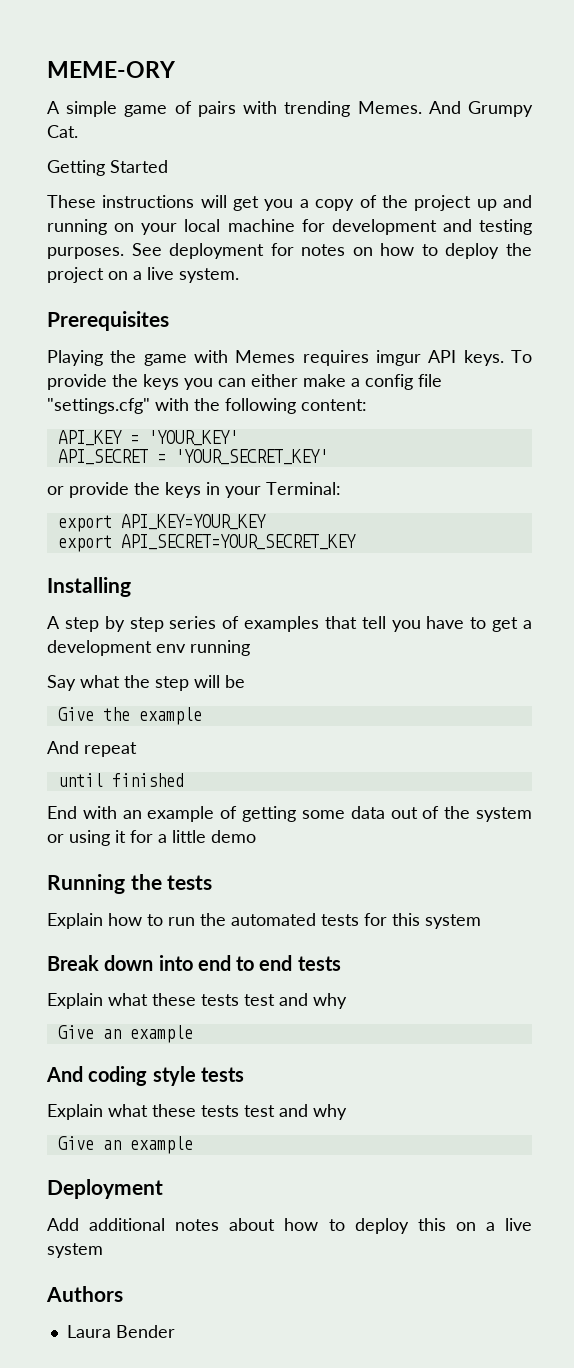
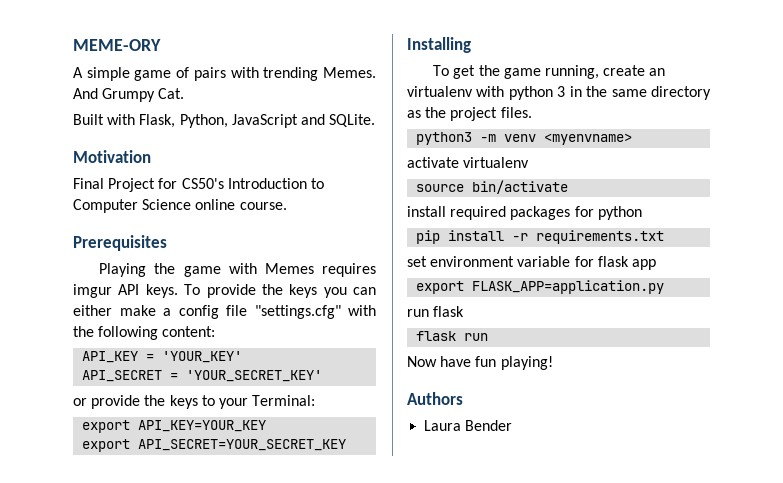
- Getting Started
- These instructions will get you a copy of the project up and running on your local machine for development and testing purposes. See deployment for notes on how to deploy the project on a live system.
+ Built with Flask, Python, JavaScript and SQLite.
+ Motivation
+ Final Project for CS50's Introduction to Computer Science online course.
- or provide the keys in your Terminal:
+ or provide the keys to your Terminal:
- A step by step series of examples that tell you have to get a development env running
- Say what the step will be
- Give the example
- And repeat
- until finished
- End with an example of getting some data out of the system or using it for a little demo
- Running the tests
- Explain how to run the automated tests for this system
- Break down into end to end tests
- Explain what these tests test and why
- Give an example
- And coding style tests
- Explain what these tests test and why
- Give an example
- Deployment
- Add additional notes about how to deploy this on a live system
+ To get the game running, create an virtualenv with python 3 in the same directory as the project files.
+ python3 -m venv <myenvname>
+ activate virtualenv
+ source bin/activate
+ install required packages for python
+ pip install -r requirements.txt
+ set environment variable for flask app
+ export FLASK_APP=application.py
+ run flask
+ flask run
+ Now have fun playing!

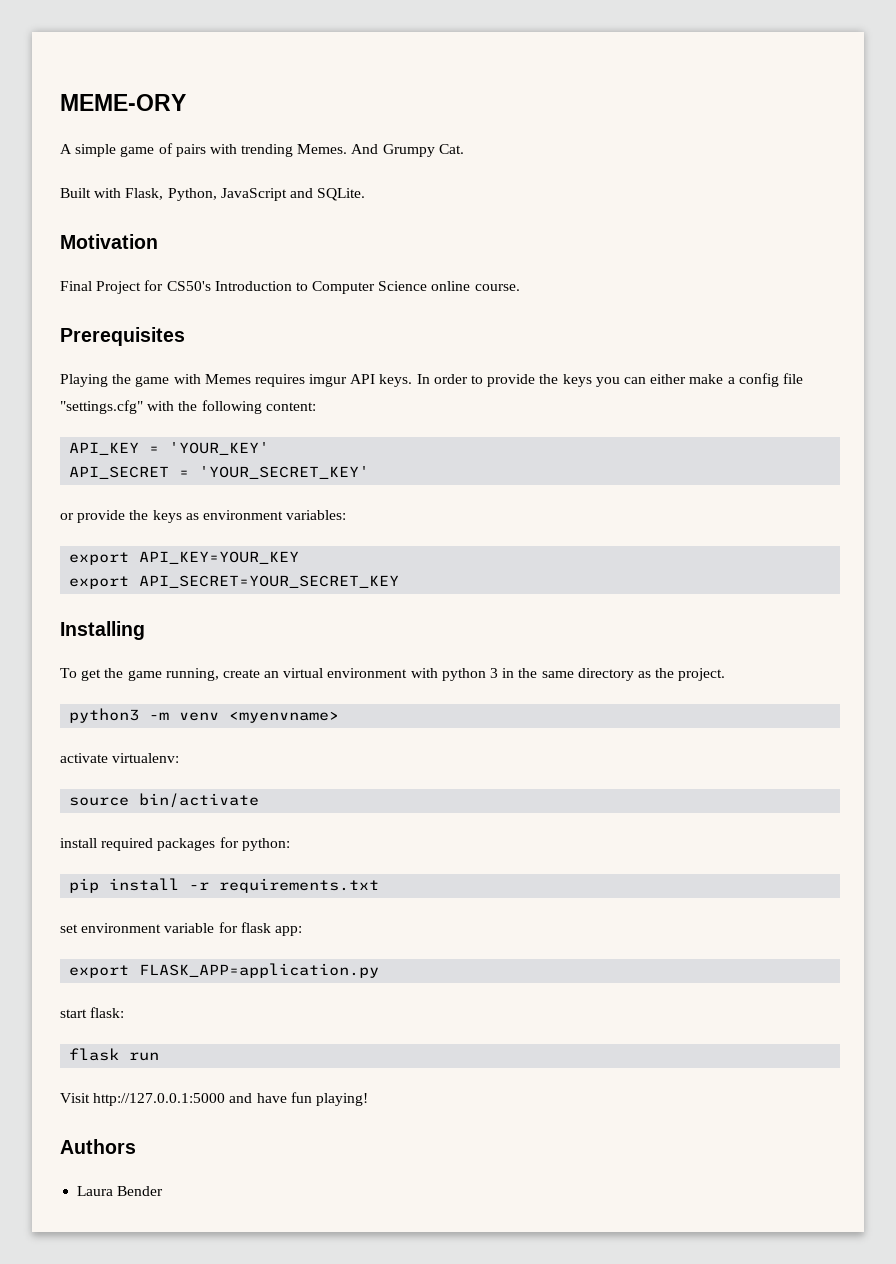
- To provide the keys you can either make a config file "settings.cfg" with the following content:
+ In order to provide the keys you can either make a config file "settings.cfg" with the following content:
- or provide the keys to your Terminal:
+ or provide the keys as environment variables:
- To get the game running, create an virtualenv with python 3 in the same directory as the project files.
+ To get the game running, create an virtual environment with python 3 in the same directory as the project.
- activate virtualenv
+ activate virtualenv:
- install required packages for python
+ install required packages for python:
- set environment variable for flask app
+ set environment variable for flask app:
- run flask
+ start flask:
- Now have fun playing!
+ Visit http://127.0.0.1:5000 and have fun playing!

